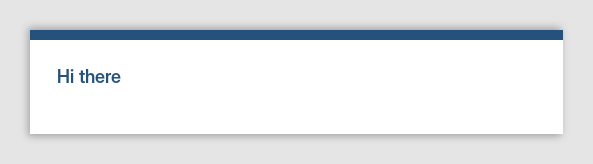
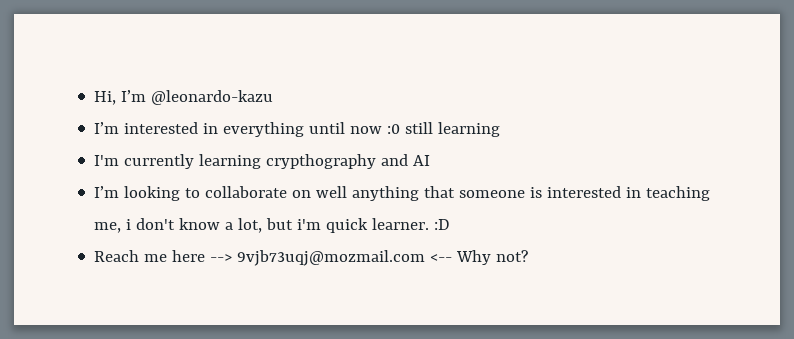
- Hi there
+ Hi, I’m @leonardo-kazu
+ I’m interested in everything until now :0 still learning
+ I'm currently learning crypthography and AI
+ I’m looking to collaborate on well anything that someone is interested in teaching me, i don't know a lot, but i'm quick learner. :D
+ Reach me here --> 9vjb73uqj@mozmail.com <-- Why not?

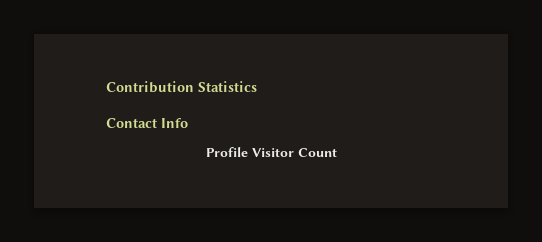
- Hi, I’m @leonardo-kazu
- I’m interested in everything until now :0 still learning
- I'm currently learning crypthography and AI
- I’m looking to collaborate on well anything that someone is interested in teaching me, i don't know a lot, but i'm quick learner. :D
- Reach me here --> 9vjb73uqj@mozmail.com <-- Why not?
+ Contribution Statistics
+ Contact Info
+ Profile Visitor Count

